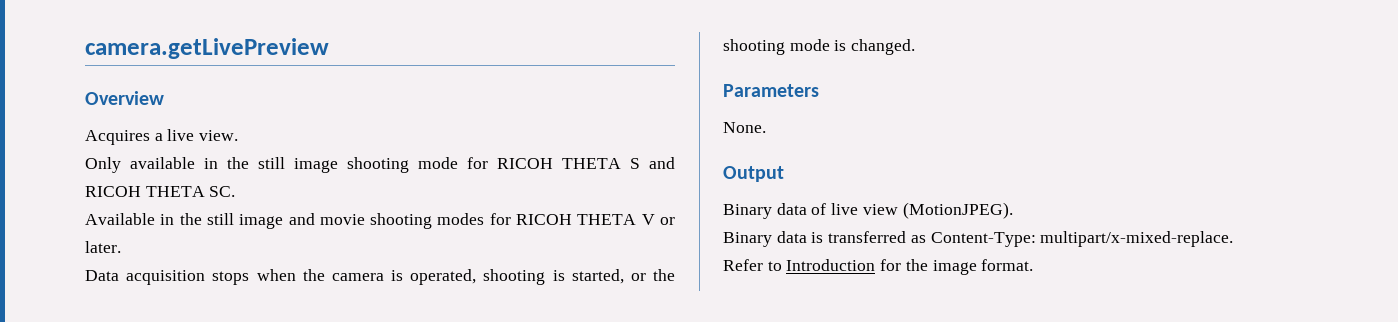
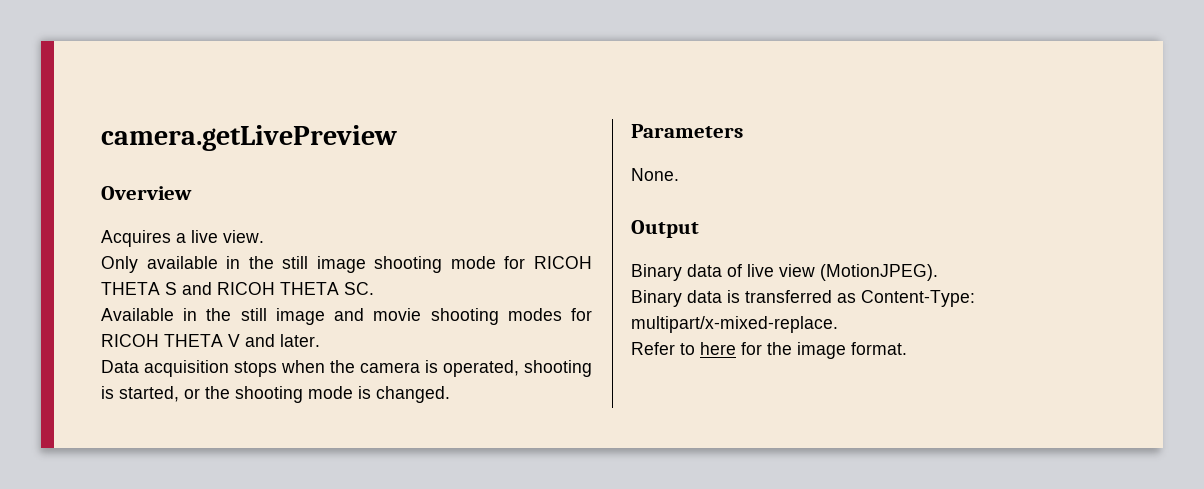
- Available in the still image and movie shooting modes for RICOH THETA V or later.
+ Available in the still image and movie shooting modes for RICOH THETA V and later.
- Refer to Introduction for the image format.
+ Refer to here for the image format.

